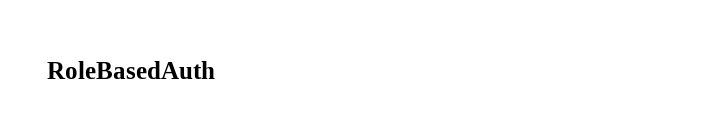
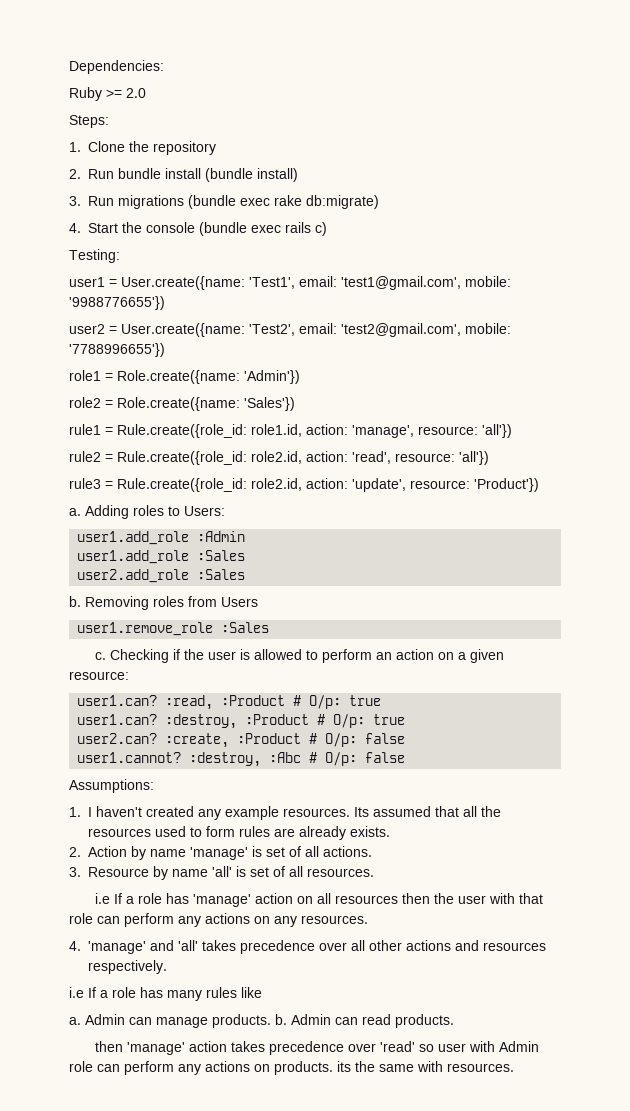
- RoleBasedAuth
+ Dependencies:
+ Ruby >= 2.0
+ Steps:
+ 1. Clone the repository
+ 2. Run bundle install (bundle install)
+ 3. Run migrations (bundle exec rake db:migrate)
+ 4. Start the console (bundle exec rails c)
+ Testing:
+ user1 = User.create({name: 'Test1', email: 'test1@gmail.com', mobile: '9988776655'})
+ user2 = User.create({name: 'Test2', email: 'test2@gmail.com', mobile: '7788996655'})
+ role1 = Role.create({name: 'Admin'})
+ role2 = Role.create({name: 'Sales'})
+ rule1 = Rule.create({role_id: role1.id, action: 'manage', resource: 'all'})
+ rule2 = Rule.create({role_id: role2.id, action: 'read', resource: 'all'})
+ rule3 = Rule.create({role_id: role2.id, action: 'update', resource: 'Product'})
+ a. Adding roles to Users:
+ user1.add_role :Admin
+ user1.add_role :Sales
+ user2.add_role :Sales
+ b. Removing roles from Users
+ user1.remove_role :Sales
+ c. Checking if the user is allowed to perform an action on a given resource:
+ user1.can? :read, :Product # O/p: true
+ user1.can? :destroy, :Product # O/p: true
+ user2.can? :create, :Product # O/p: false
+ user1.cannot? :destroy, :Abc # O/p: false
+ Assumptions:
+ 1. I haven't created any example resources. Its assumed that all the resources used to form rules are already exists.
+ 2. Action by name 'manage' is set of all actions.
+ 3. Resource by name 'all' is set of all resources.
+ i.e If a role has 'manage' action on all resources then the user with that role can perform any actions on any resources.
+ 4. 'manage' and 'all' takes precedence over all other actions and resources respectively.
+ i.e If a role has many rules like
+ a. Admin can manage products. b. Admin can read products.
+ then 'manage' action takes precedence over 'read' so user with Admin role can perform any actions on products. its the same with resources.

